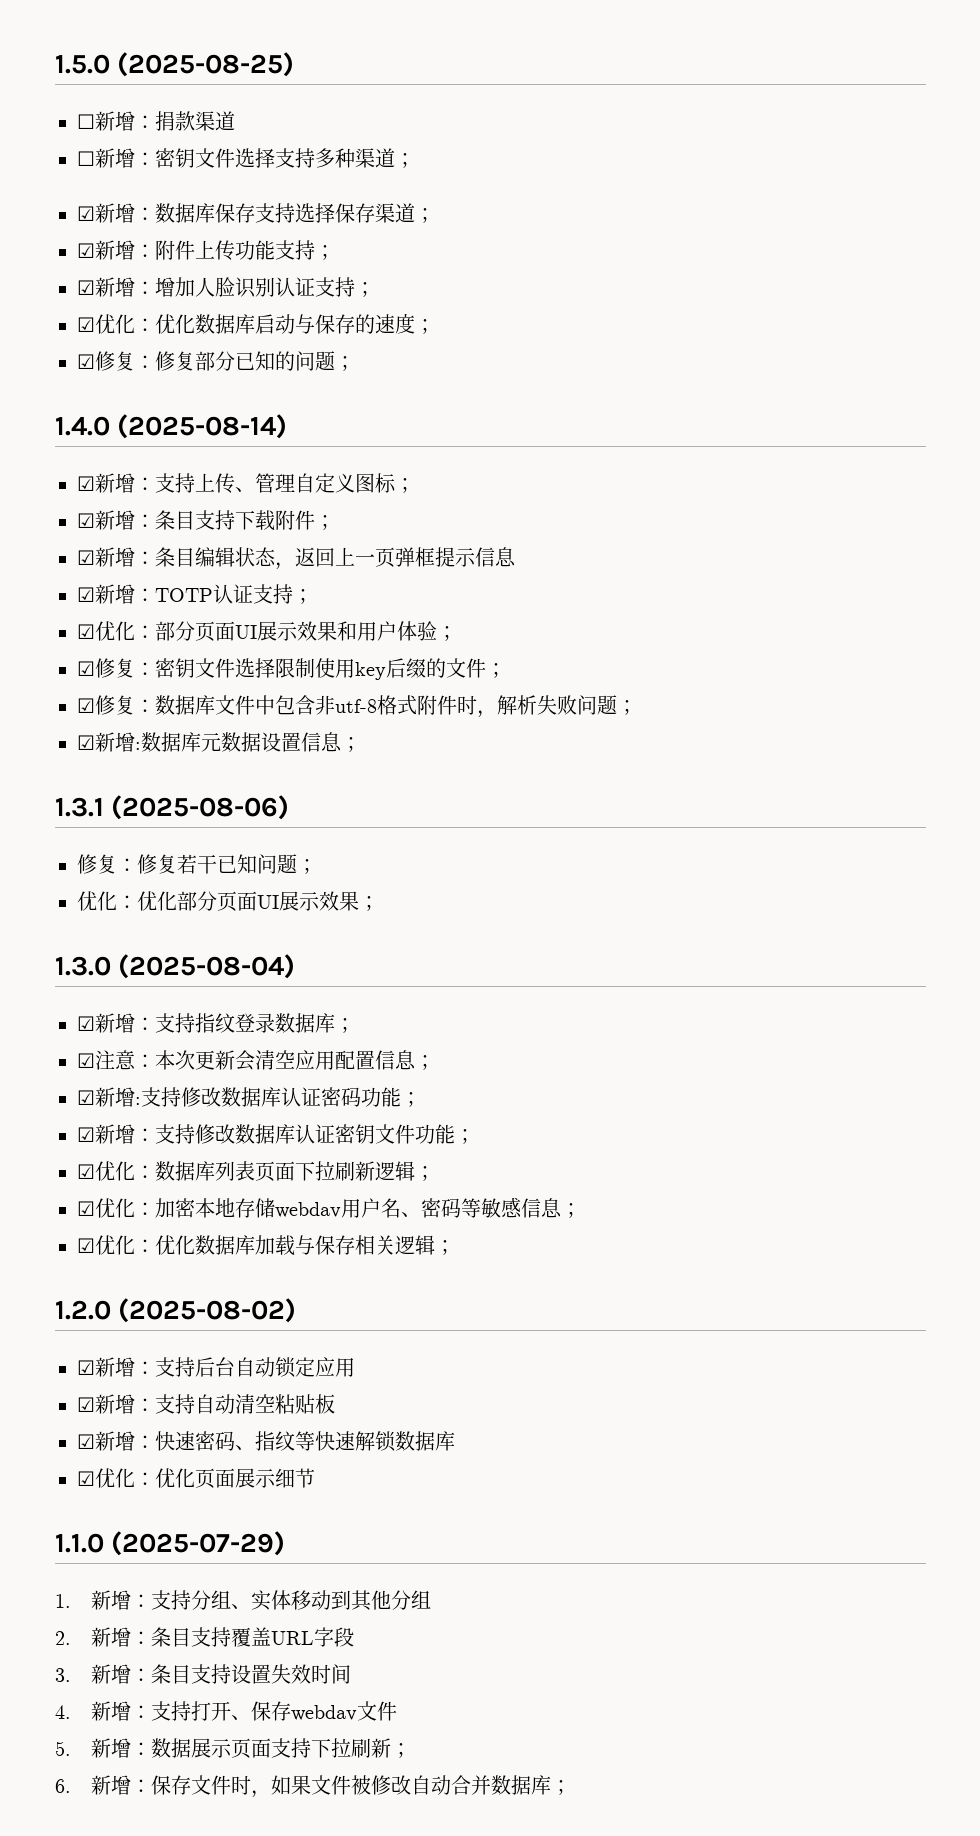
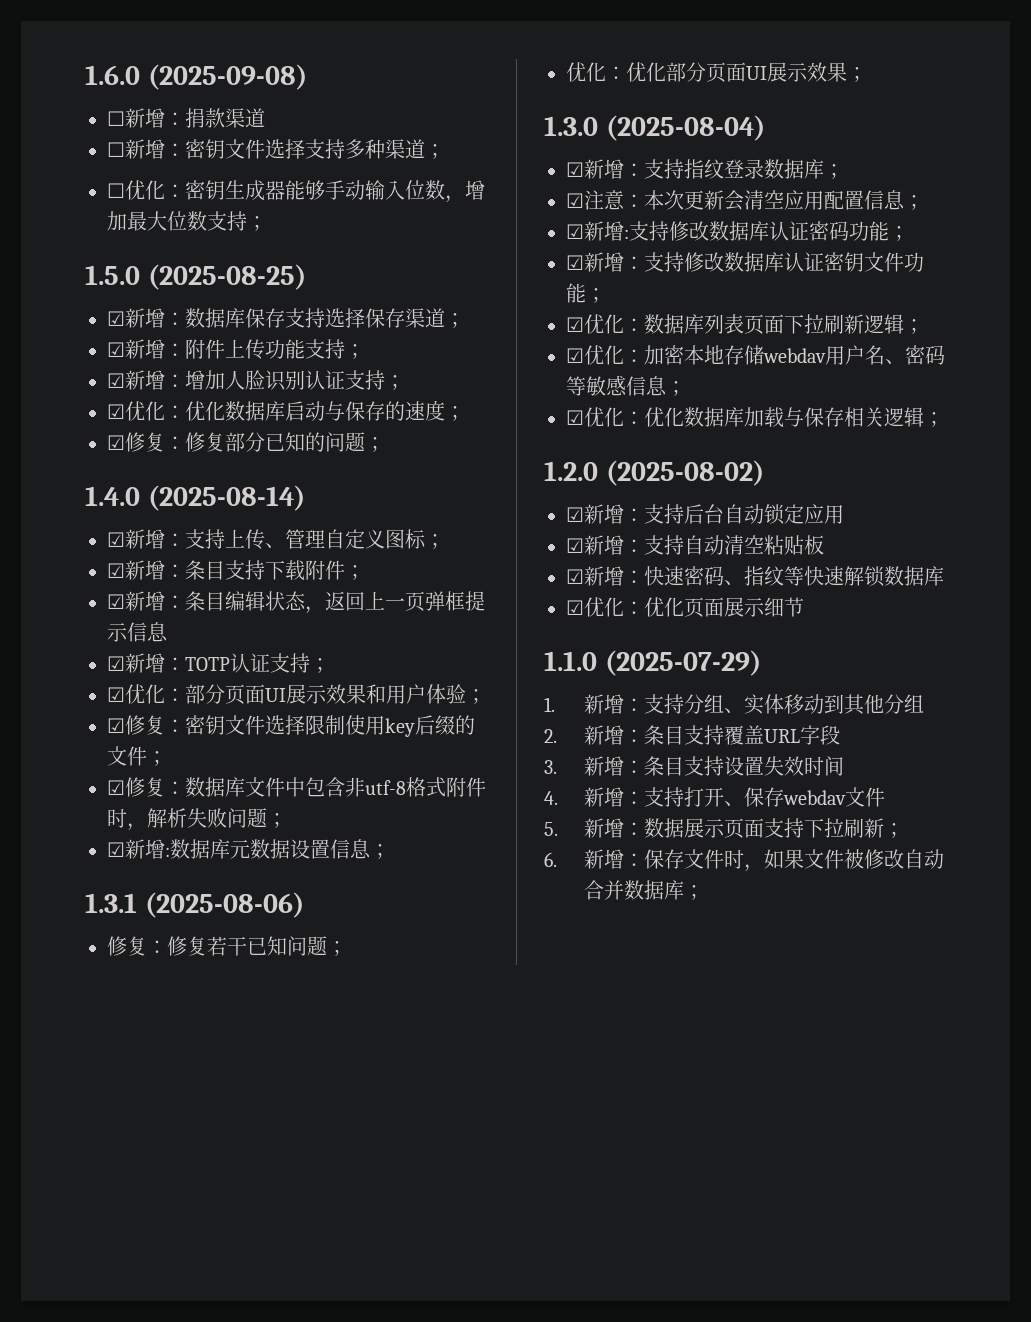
- 1.5.0 (2025-08-25)
+ 1.6.0 (2025-09-08)
+ ☐优化：密钥生成器能够手动输入位数，增加最大位数支持；
+ 1.5.0 (2025-08-25)

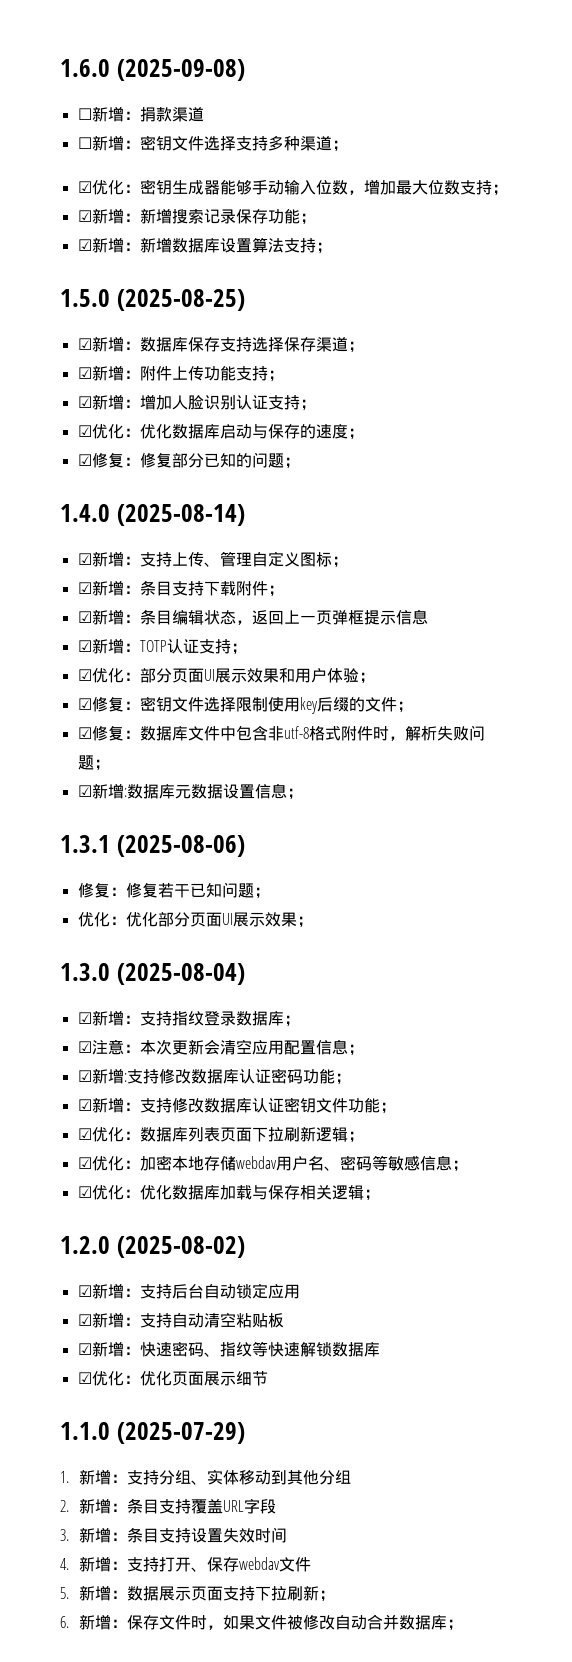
- ☐优化：密钥生成器能够手动输入位数，增加最大位数支持；
+ ☑优化：密钥生成器能够手动输入位数，增加最大位数支持；
+ ☑新增：新增搜索记录保存功能；
+ ☑新增：新增数据库设置算法支持；

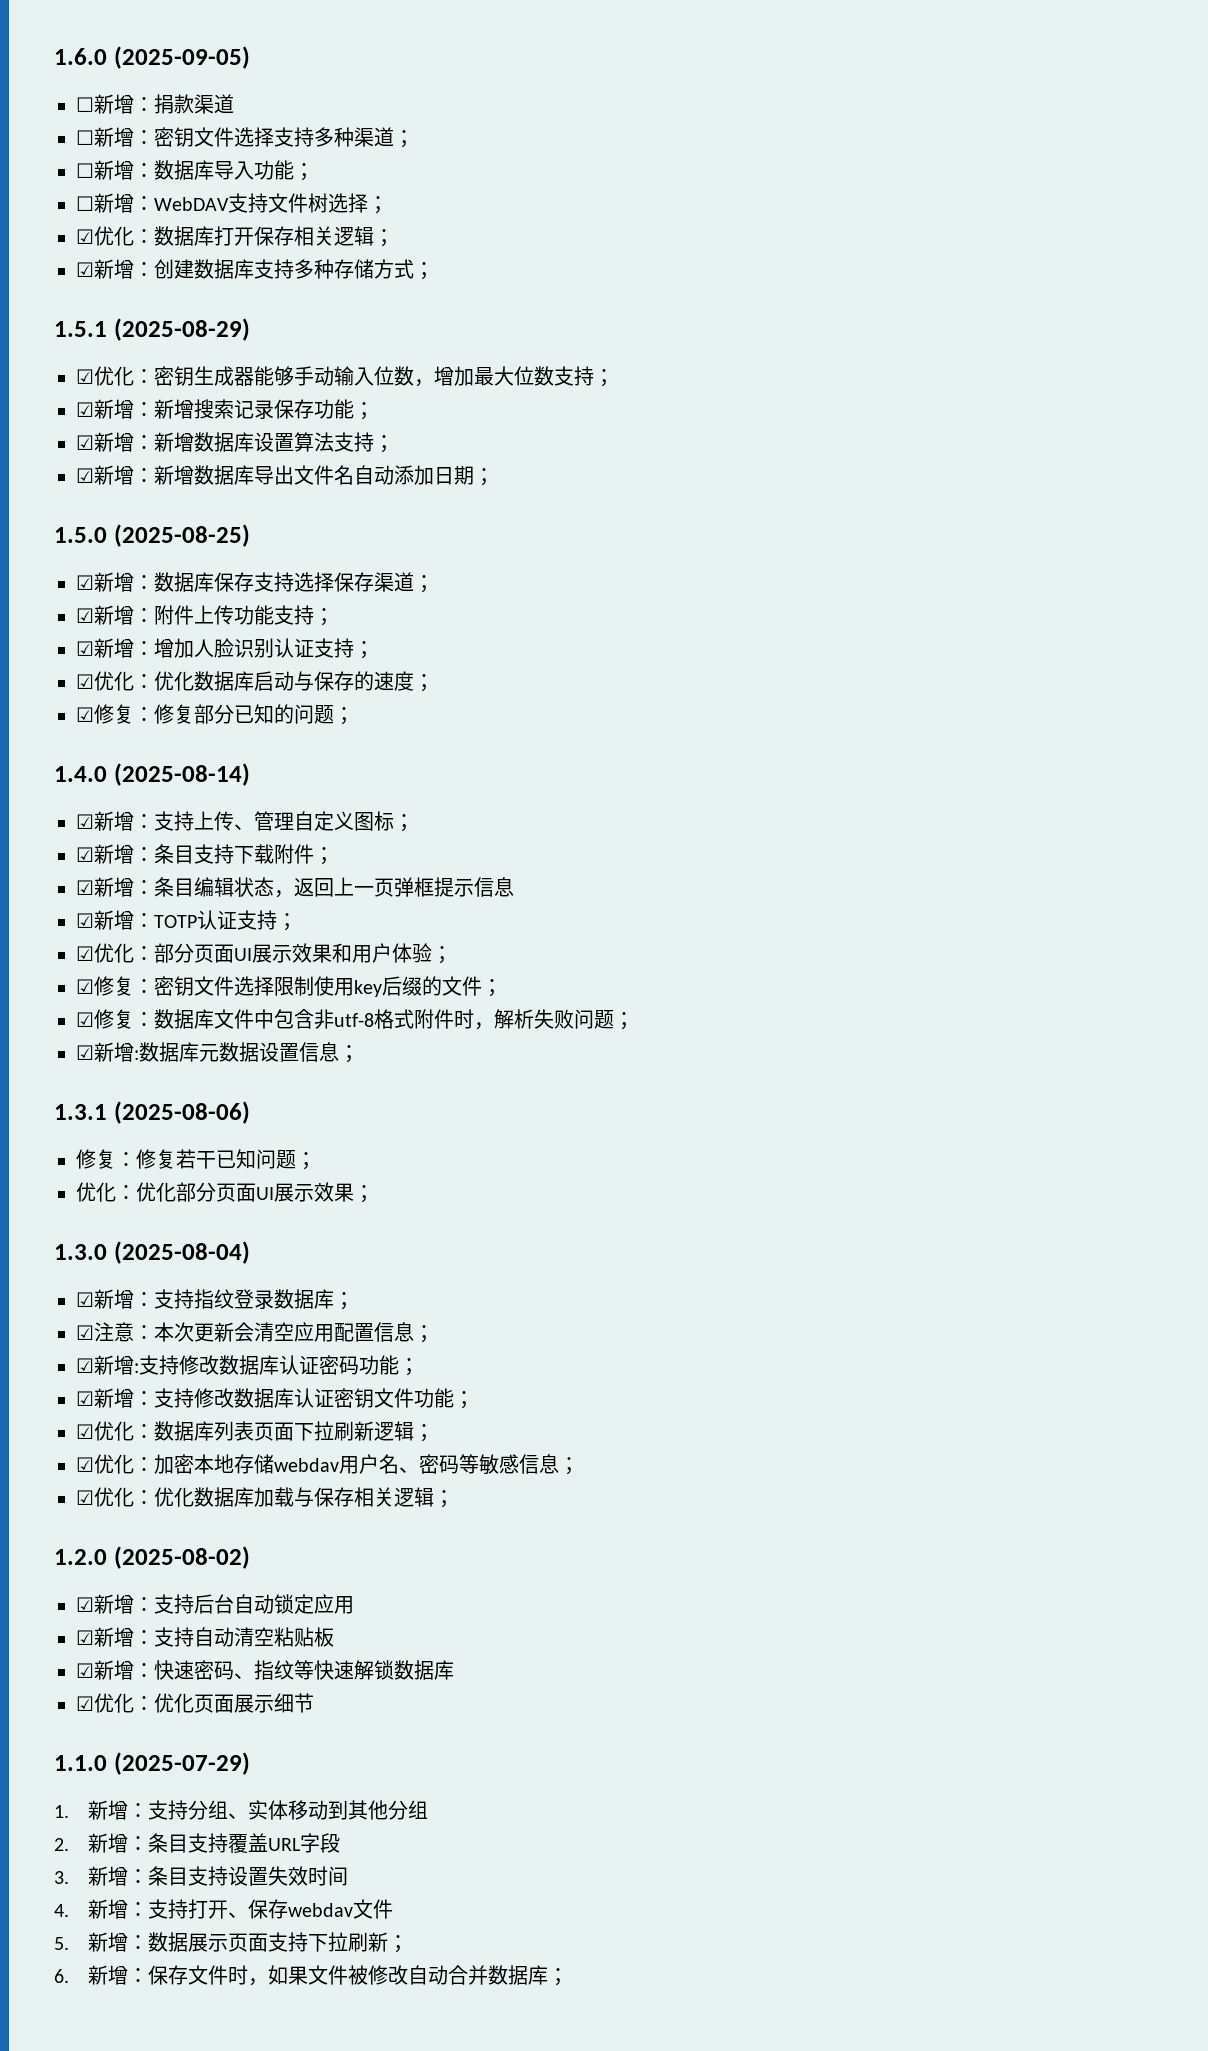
- 1.6.0 (2025-09-08)
+ 1.6.0 (2025-09-05)
+ ☐新增：数据库导入功能；
+ ☐新增：WebDAV支持文件树选择；
+ ☑优化：数据库打开保存相关逻辑；
+ ☑新增：创建数据库支持多种存储方式；
+ 1.5.1 (2025-08-29)
+ ☑新增：新增数据库导出文件名自动添加日期；

